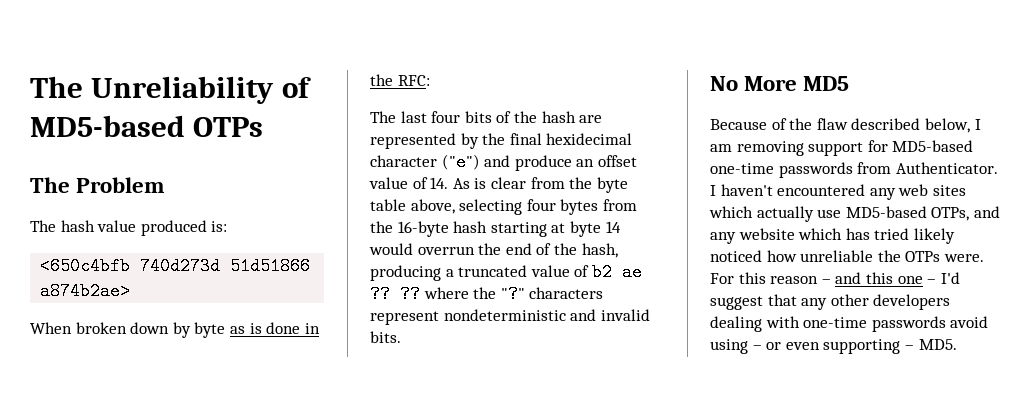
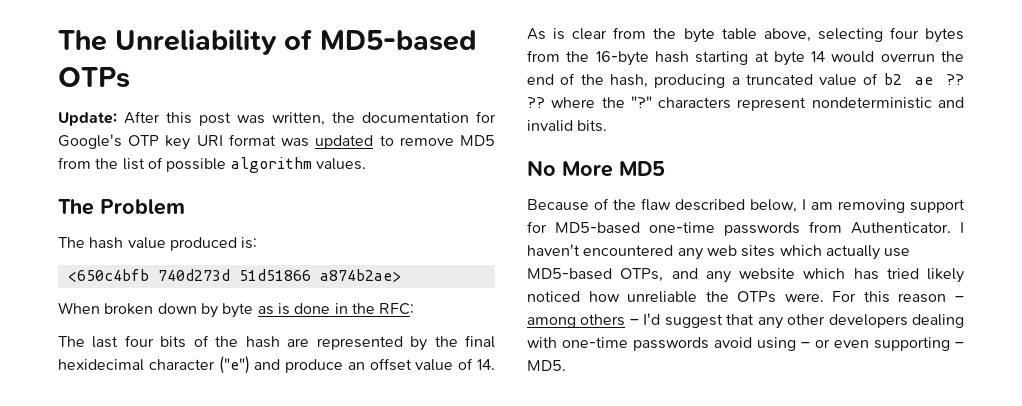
+ Update: After this post was written, the documentation for Google's OTP key URI format was updated to remove MD5 from the list of possible algorithm values.
- For this reason – and this one – I'd suggest that any other developers dealing with one-time passwords avoid using – or even supporting – MD5.
+ For this reason – among others – I'd suggest that any other developers dealing with one-time passwords avoid using – or even supporting – MD5.

